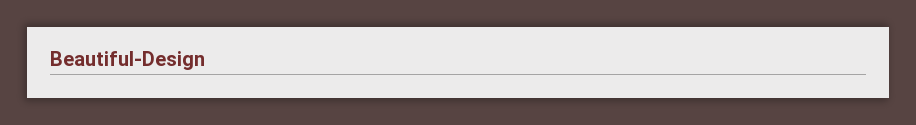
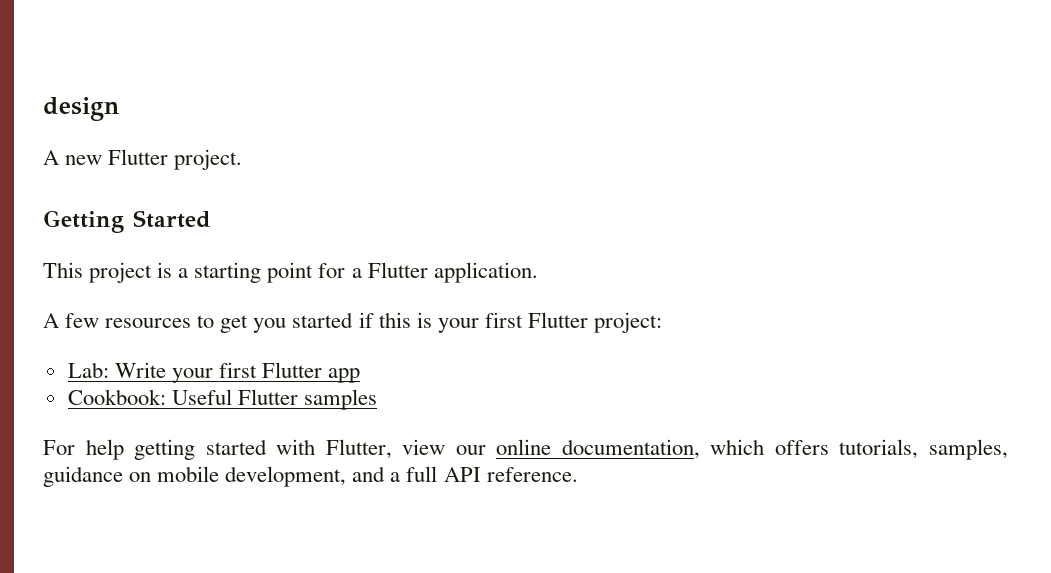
- Beautiful-Design
+ design
+ A new Flutter project.
+ Getting Started
+ This project is a starting point for a Flutter application.
+ A few resources to get you started if this is your first Flutter project:
+ Lab: Write your first Flutter app
+ Cookbook: Useful Flutter samples
+ For help getting started with Flutter, view our online documentation, which offers tutorials, samples, guidance on mobile development, and a full API reference.

